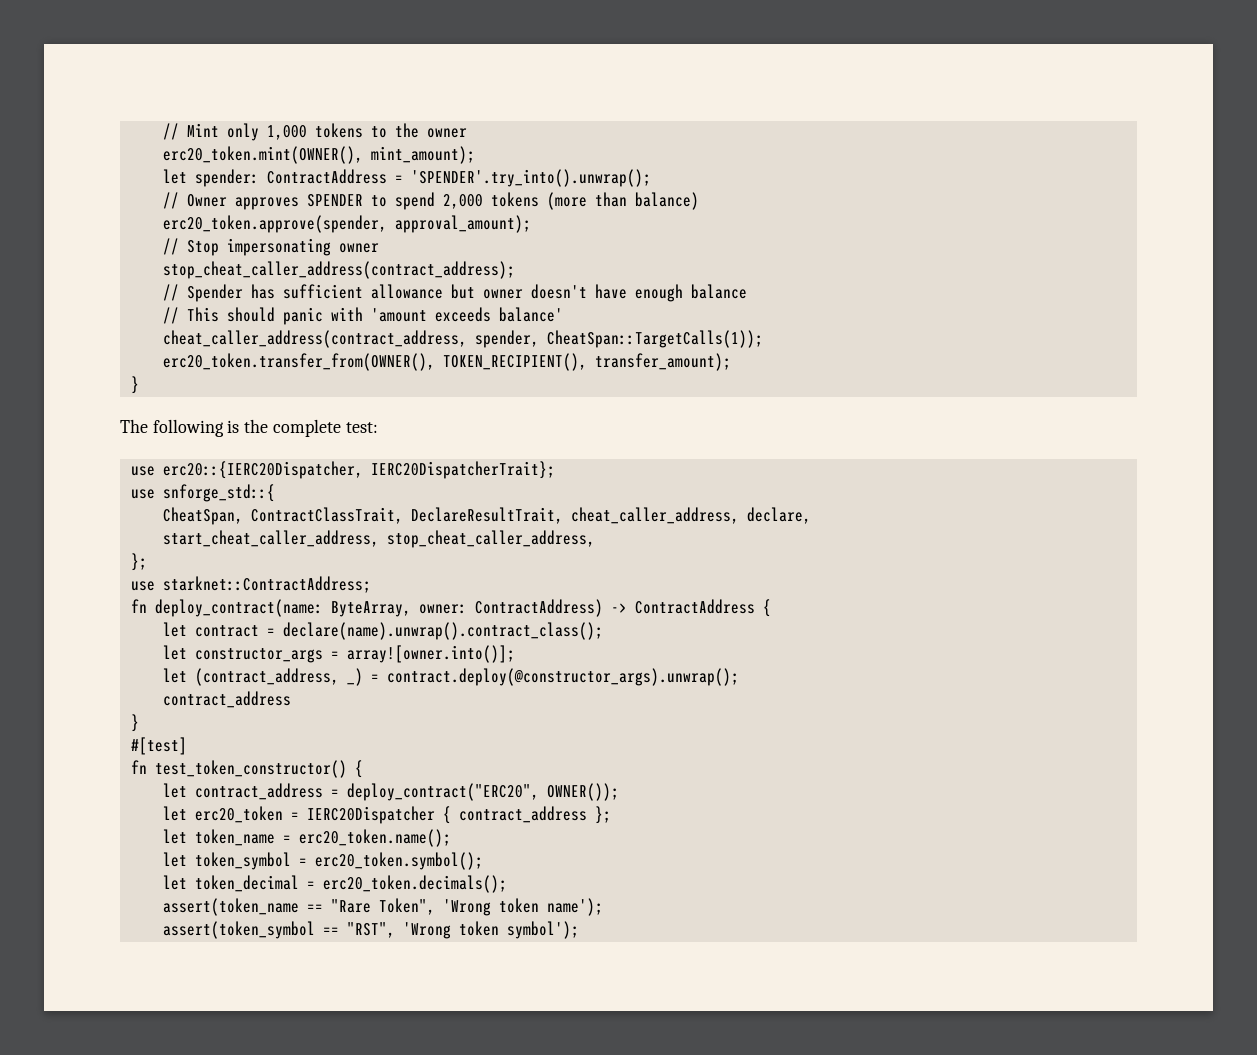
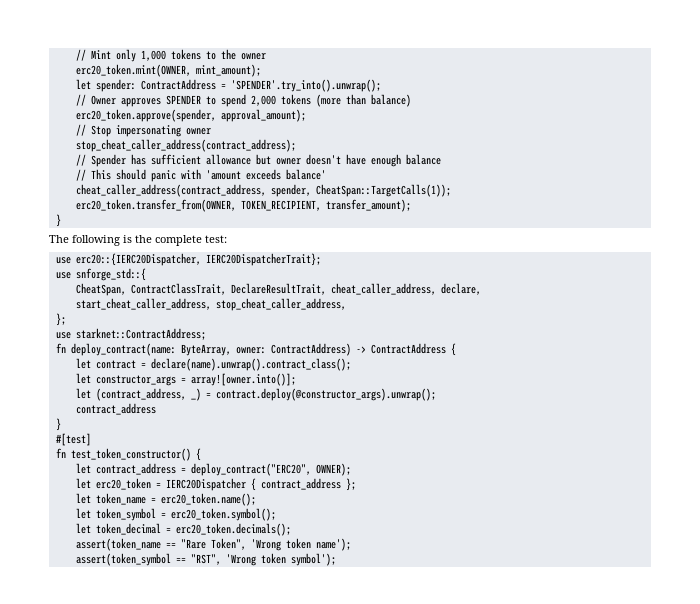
- erc20_token.mint(OWNER(), mint_amount);
+ erc20_token.mint(OWNER, mint_amount);
- erc20_token.transfer_from(OWNER(), TOKEN_RECIPIENT(), transfer_amount);
+ erc20_token.transfer_from(OWNER, TOKEN_RECIPIENT, transfer_amount);
- let contract_address = deploy_contract("ERC20", OWNER());
+ let contract_address = deploy_contract("ERC20", OWNER);

